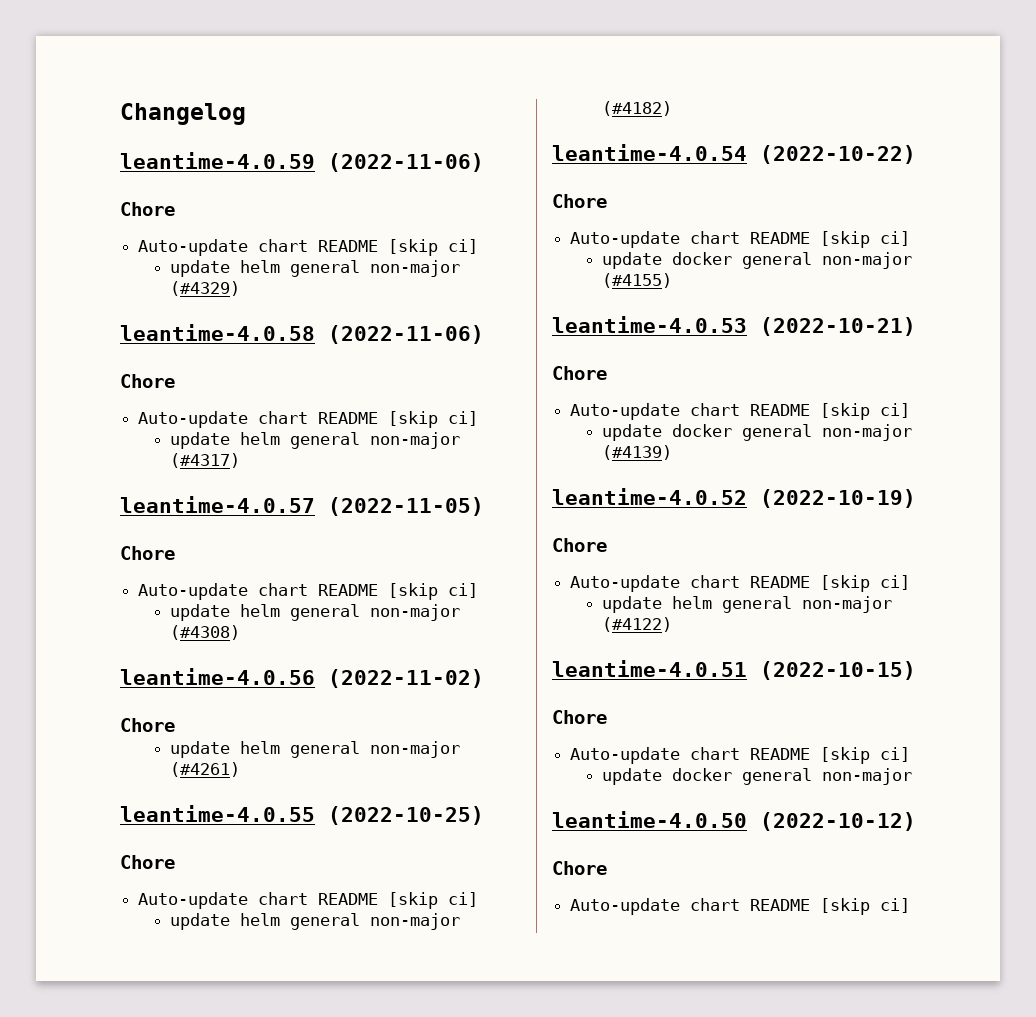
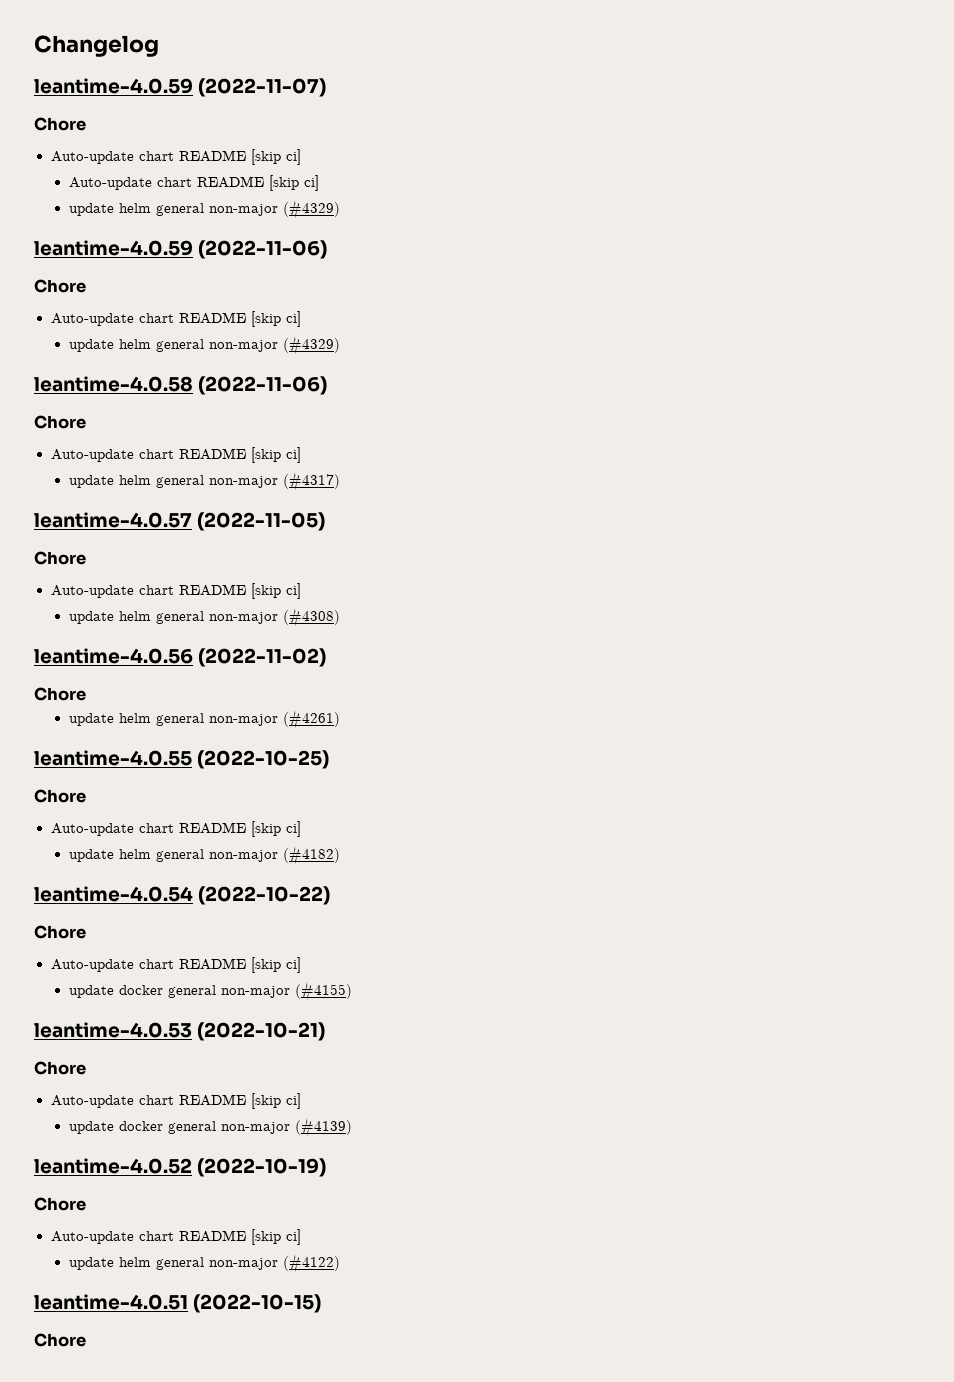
+ leantime-4.0.59 (2022-11-07)
+ Chore
+ Auto-update chart README [skip ci]
+ Auto-update chart README [skip ci]
+ update helm general non-major (#4329)
  leantime-4.0.51 (2022-10-15)
  Chore
- Auto-update chart README [skip ci]
- update docker general non-major
- leantime-4.0.50 (2022-10-12)
- Chore
- Auto-update chart README [skip ci]

